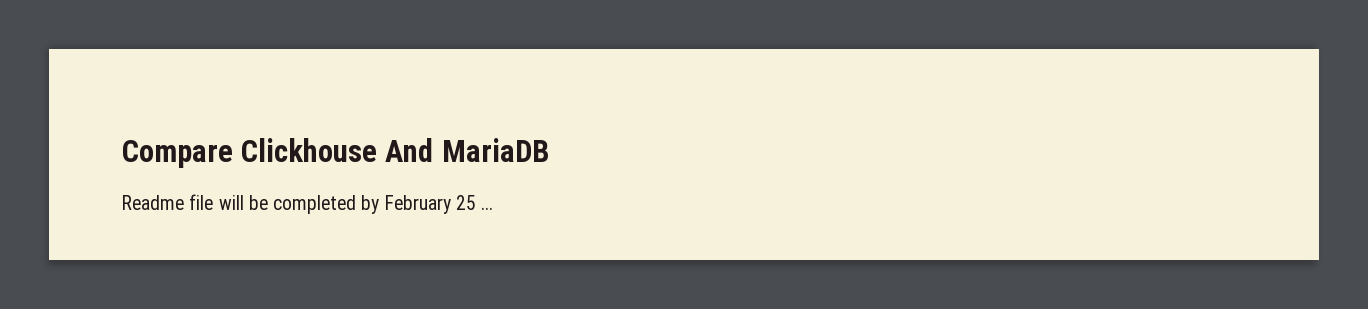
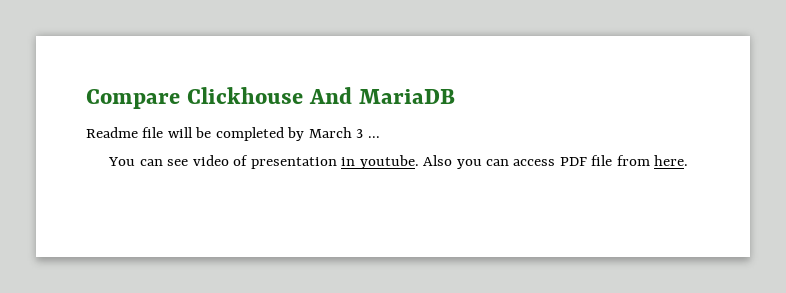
- Readme file will be completed by February 25 ...
+ Readme file will be completed by March 3 ...
+ You can see video of presentation in youtube. Also you can access PDF file from here.

